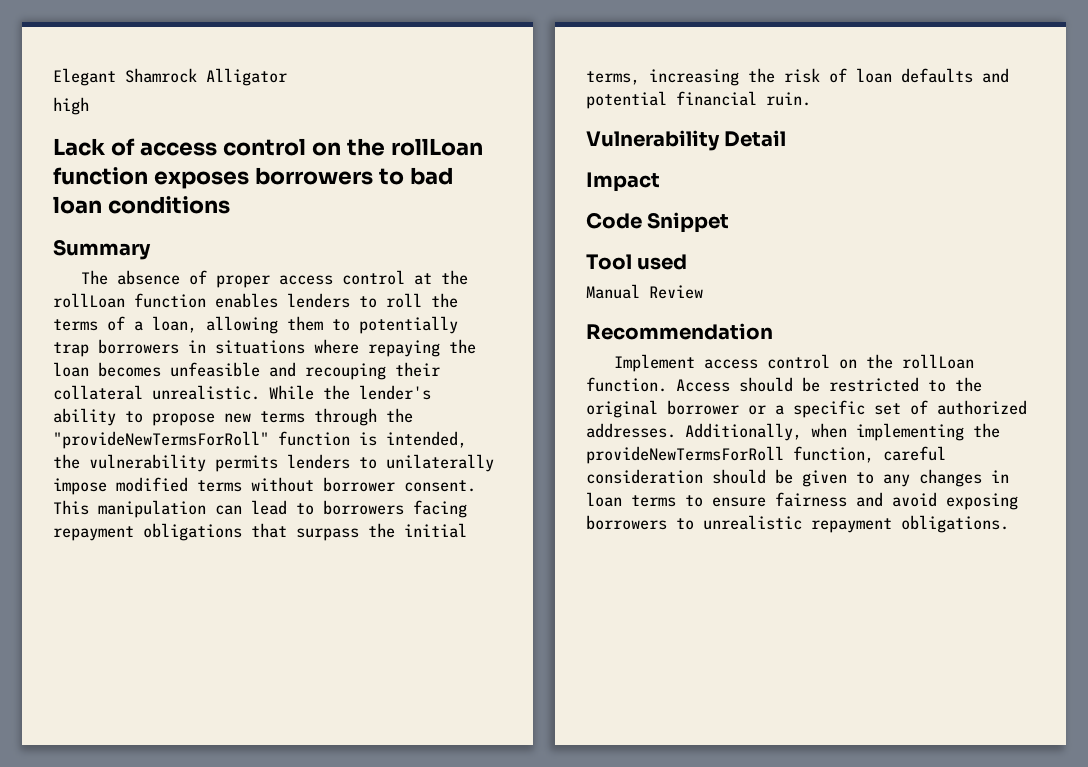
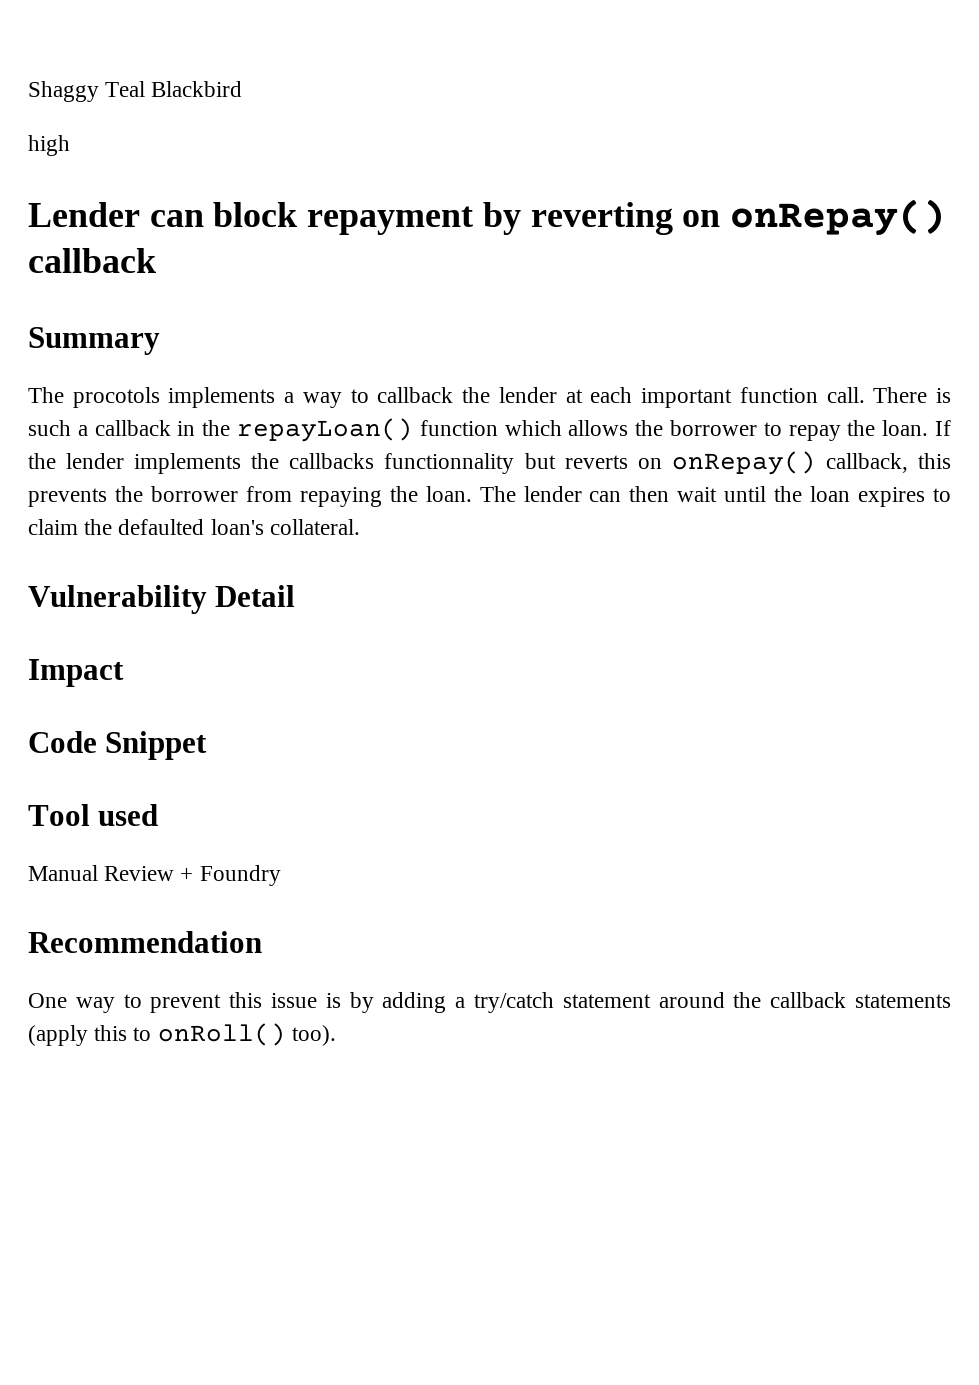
- Elegant Shamrock Alligator
+ Shaggy Teal Blackbird
  high
- Lack of access control on the rollLoan function exposes borrowers to bad loan conditions
+ Lender can block repayment by reverting on onRepay() callback
  Summary
- The absence of proper access control at the rollLoan function enables lenders to roll the terms of a loan, allowing them to potentially trap borrowers in situations where repaying the loan becomes unfeasible and recouping their collateral unrealistic. While the lender's ability to propose new terms through the "provideNewTermsForRoll" function is intended, the vulnerability permits lenders to unilaterally impose modified terms without borrower consent. This manipulation can lead to borrowers facing repayment obligations that surpass the initial terms, increasing the risk of loan defaults and potential financial ruin.
+ The procotols implements a way to callback the lender at each important function call. There is such a callback in the repayLoan() function which allows the borrower to repay the loan. If the lender implements the callbacks functionnality but reverts on onRepay() callback, this prevents the borrower from repaying the loan. The lender can then wait until the loan expires to claim the defaulted loan's collateral.
- Manual Review
+ Manual Review + Foundry
- Implement access control on the rollLoan function. Access should be restricted to the original borrower or a specific set of authorized addresses. Additionally, when implementing the provideNewTermsForRoll function, careful consideration should be given to any changes in loan terms to ensure fairness and avoid exposing borrowers to unrealistic repayment obligations.
+ One way to prevent this issue is by adding a try/catch statement around the callback statements (apply this to onRoll() too).

